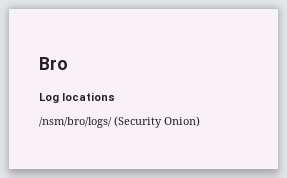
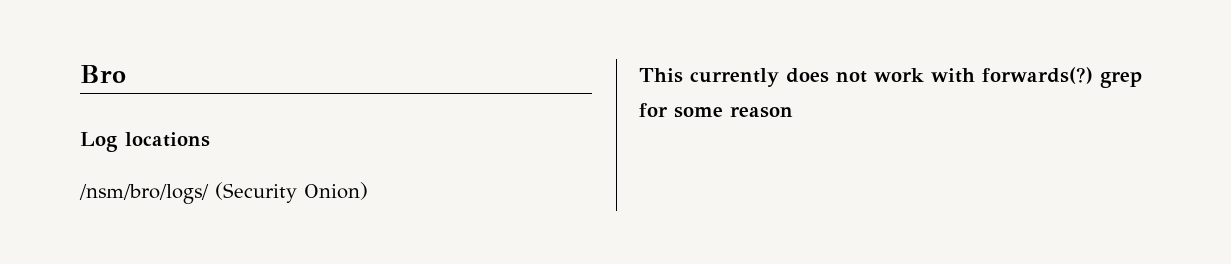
+ This currently does not work with forwards(?) grep for some reason

